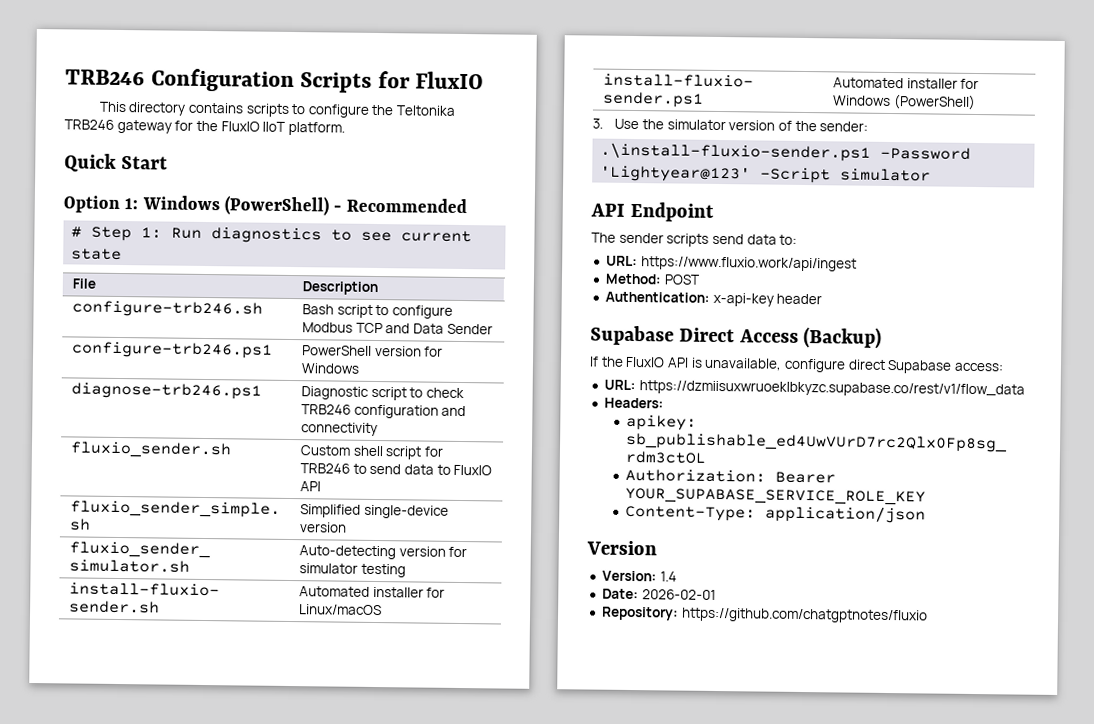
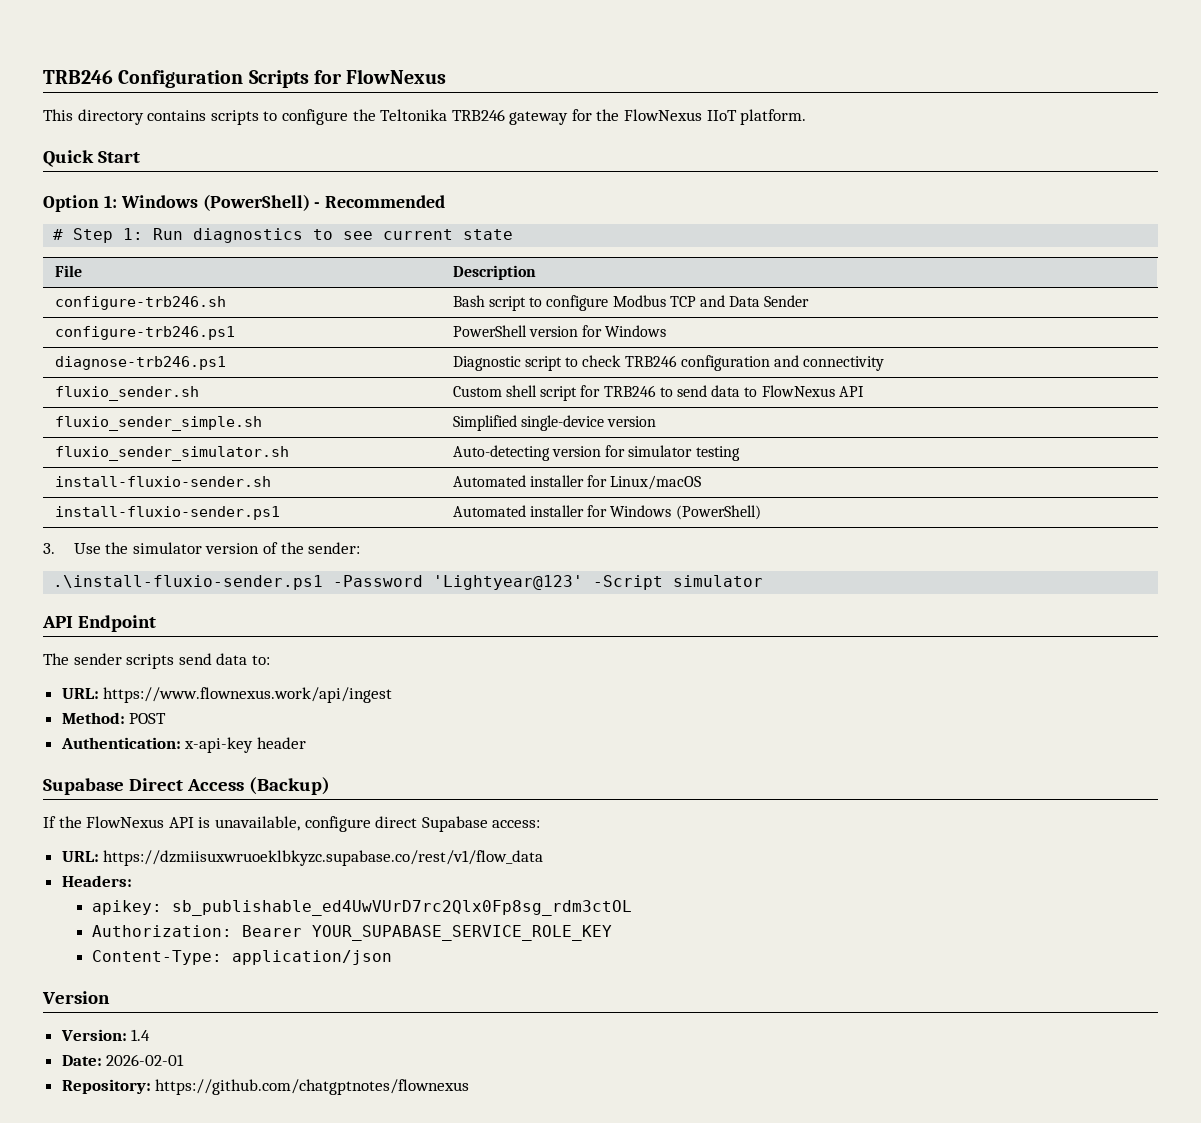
- TRB246 Configuration Scripts for FluxIO
+ TRB246 Configuration Scripts for FlowNexus
- This directory contains scripts to configure the Teltonika TRB246 gateway for the FluxIO IIoT platform.
+ This directory contains scripts to configure the Teltonika TRB246 gateway for the FlowNexus IIoT platform.
- fluxio_sender.sh | Custom shell script for TRB246 to send data to FluxIO API
+ fluxio_sender.sh | Custom shell script for TRB246 to send data to FlowNexus API
- URL: https://www.fluxio.work/api/ingest
+ URL: https://www.flownexus.work/api/ingest
- If the FluxIO API is unavailable, configure direct Supabase access:
+ If the FlowNexus API is unavailable, configure direct Supabase access:
- Repository: https://github.com/chatgptnotes/fluxio
+ Repository: https://github.com/chatgptnotes/flownexus

